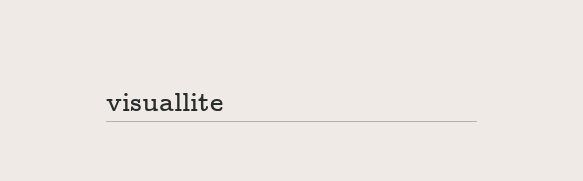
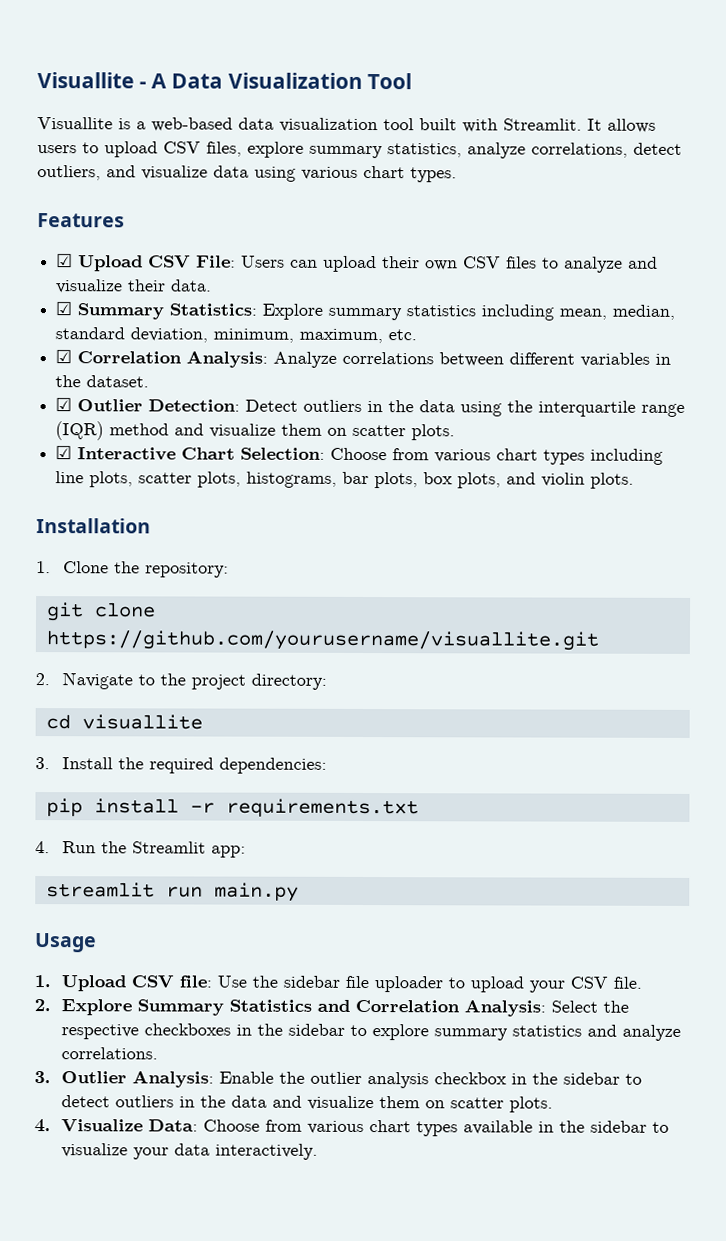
- visuallite
+ Visuallite - A Data Visualization Tool
+ Visuallite is a web-based data visualization tool built with Streamlit. It allows users to upload CSV files, explore summary statistics, analyze correlations, detect outliers, and visualize data using various chart types.
+ Features
+ ☑ Upload CSV File: Users can upload their own CSV files to analyze and visualize their data.
+ ☑ Summary Statistics: Explore summary statistics including mean, median, standard deviation, minimum, maximum, etc.
+ ☑ Correlation Analysis: Analyze correlations between different variables in the dataset.
+ ☑ Outlier Detection: Detect outliers in the data using the interquartile range (IQR) method and visualize them on scatter plots.
+ ☑ Interactive Chart Selection: Choose from various chart types including line plots, scatter plots, histograms, bar plots, box plots, and violin plots.
+ Installation
+ 1. Clone the repository:
+ git clone https://github.com/yourusername/visuallite.git
+ 2. Navigate to the project directory:
+ cd visuallite
+ 3. Install the required dependencies:
+ pip install -r requirements.txt
+ 4. Run the Streamlit app:
+ streamlit run main.py
+ Usage
+ 1. Upload CSV file: Use the sidebar file uploader to upload your CSV file.
+ 2. Explore Summary Statistics and Correlation Analysis: Select the respective checkboxes in the sidebar to explore summary statistics and analyze correlations.
+ 3. Outlier Analysis: Enable the outlier analysis checkbox in the sidebar to detect outliers in the data and visualize them on scatter plots.
+ 4. Visualize Data: Choose from various chart types available in the sidebar to visualize your data interactively.

